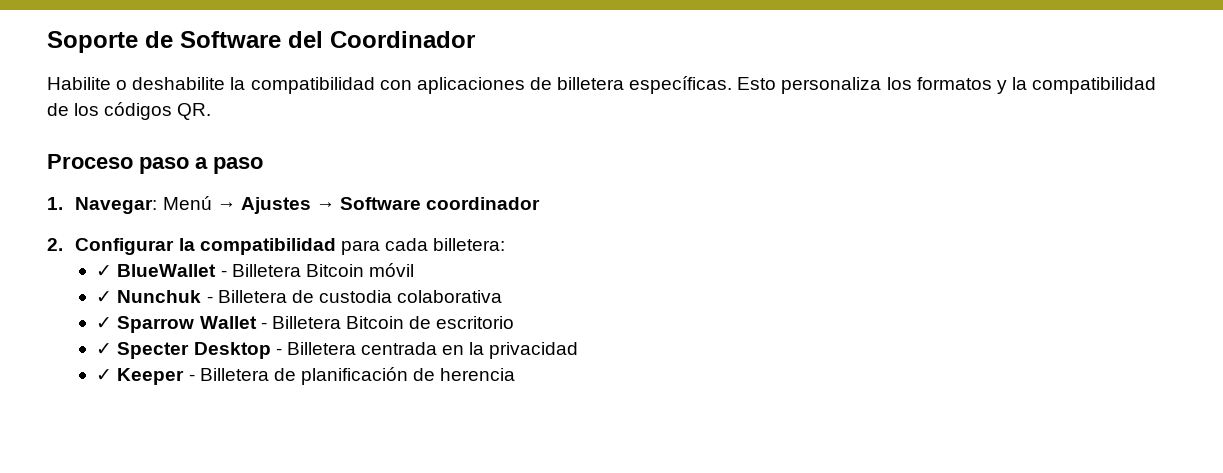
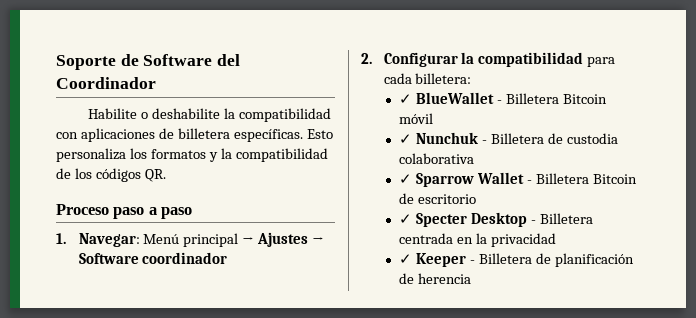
- 1. Navegar: Menú → Ajustes → Software coordinador
+ 1. Navegar: Menú principal → Ajustes → Software coordinador

